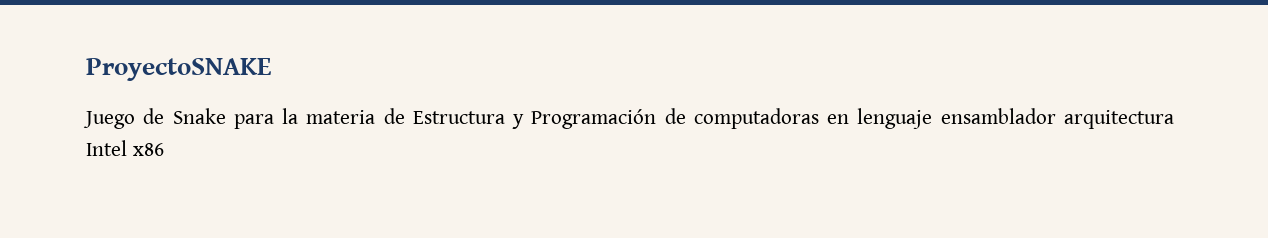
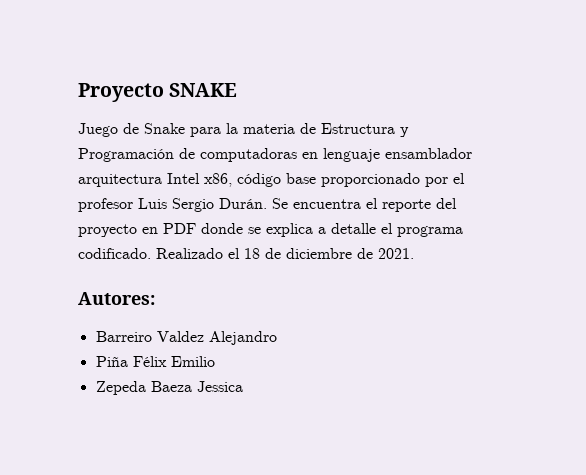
- ProyectoSNAKE
+ Proyecto SNAKE
- Juego de Snake para la materia de Estructura y Programación de computadoras en lenguaje ensamblador arquitectura Intel x86
+ Juego de Snake para la materia de Estructura y Programación de computadoras en lenguaje ensamblador arquitectura Intel x86, código base proporcionado por el profesor Luis Sergio Durán. Se encuentra el reporte del proyecto en PDF donde se explica a detalle el programa codificado. Realizado el 18 de diciembre de 2021.
+ Autores:
+ Barreiro Valdez Alejandro
+ Piña Félix Emilio
+ Zepeda Baeza Jessica

